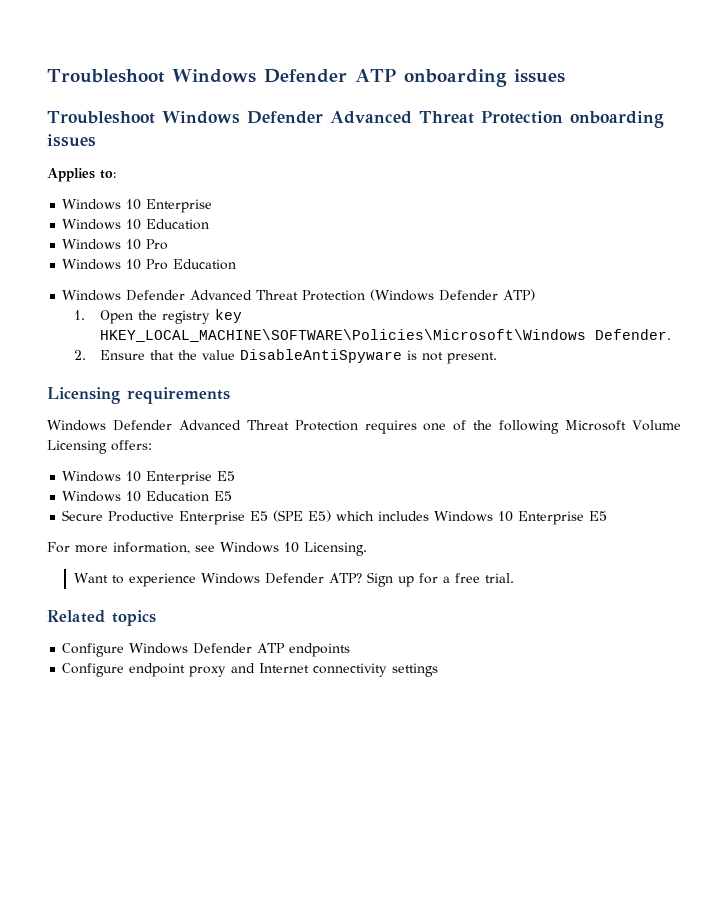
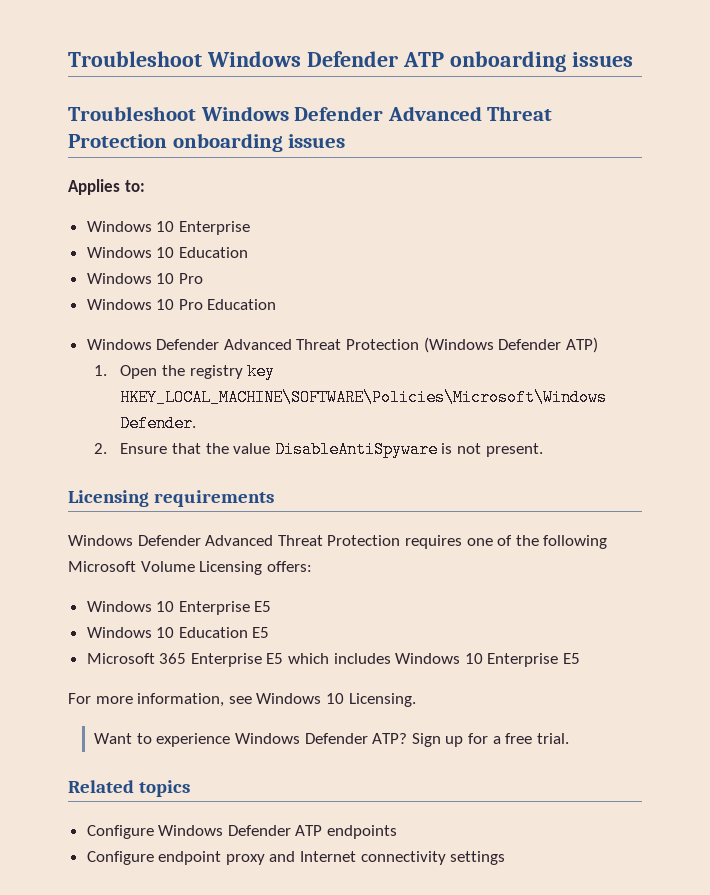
- Secure Productive Enterprise E5 (SPE E5) which includes Windows 10 Enterprise E5
+ Microsoft 365 Enterprise E5 which includes Windows 10 Enterprise E5

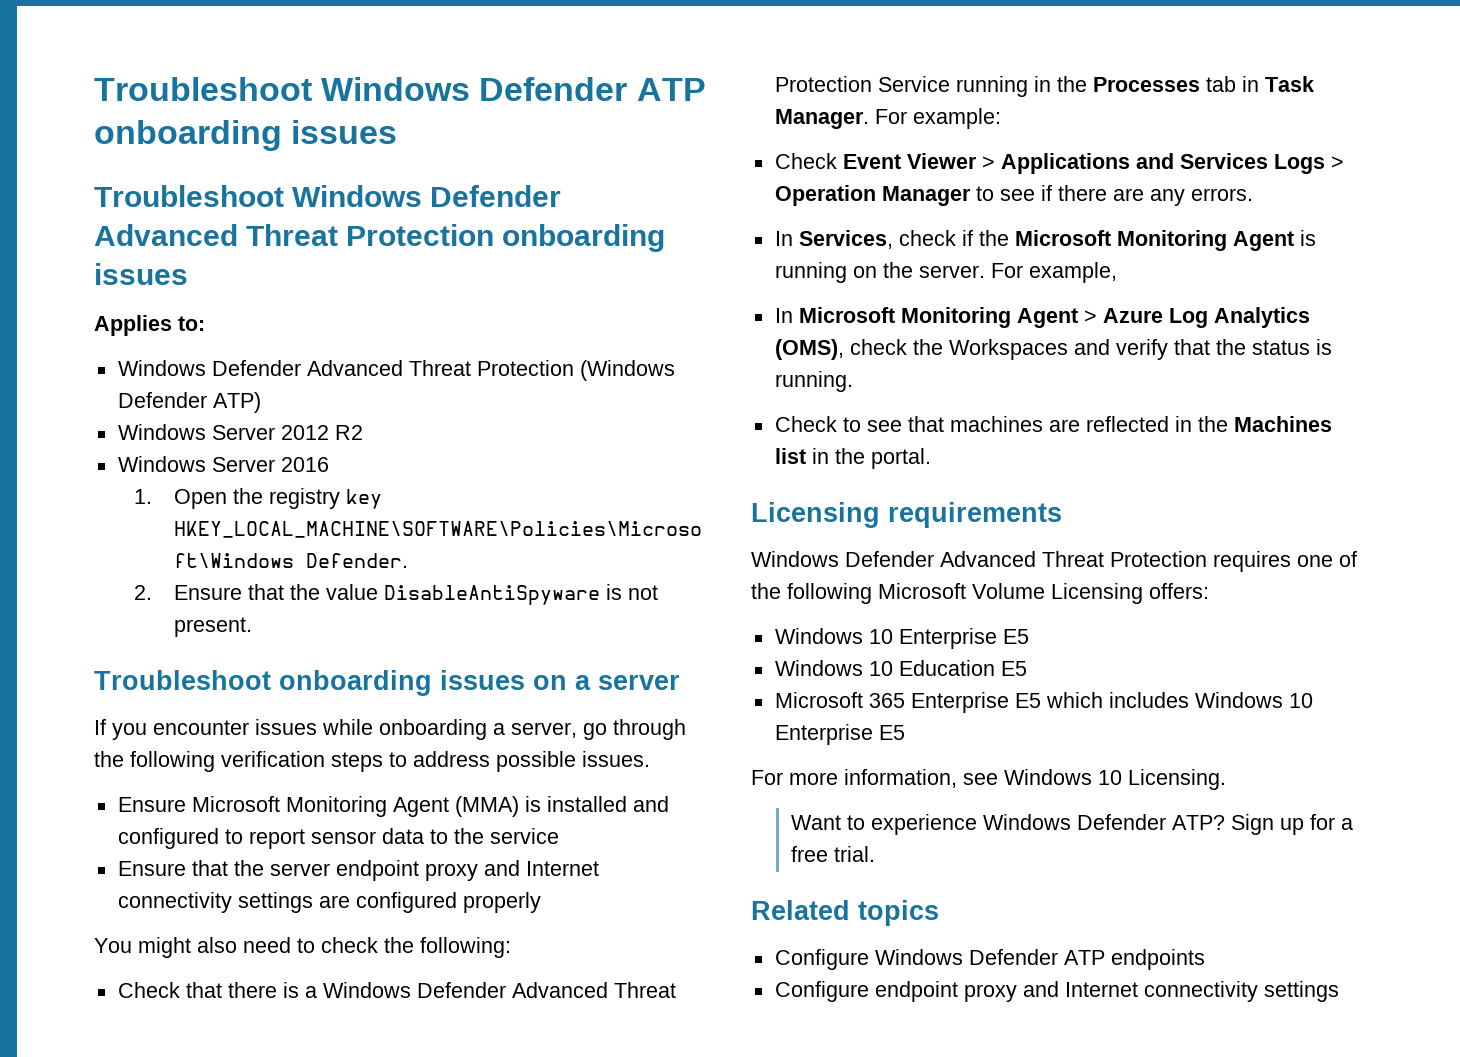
  Applies to:
- Windows 10 Enterprise
- Windows 10 Education
- Windows 10 Pro
- Windows 10 Pro Education
+ Windows Server 2012 R2
+ Windows Server 2016
+ Troubleshoot onboarding issues on a server
+ If you encounter issues while onboarding a server, go through the following verification steps to address possible issues.
+ Ensure Microsoft Monitoring Agent (MMA) is installed and configured to report sensor data to the service
+ Ensure that the server endpoint proxy and Internet connectivity settings are configured properly
+ You might also need to check the following:
+ Check that there is a Windows Defender Advanced Threat Protection Service running in the Processes tab in Task Manager. For example:
+ Check Event Viewer > Applications and Services Logs > Operation Manager to see if there are any errors.
+ In Services, check if the Microsoft Monitoring Agent is running on the server. For example,
+ In Microsoft Monitoring Agent > Azure Log Analytics (OMS), check the Workspaces and verify that the status is running.
+ Check to see that machines are reflected in the Machines list in the portal.

